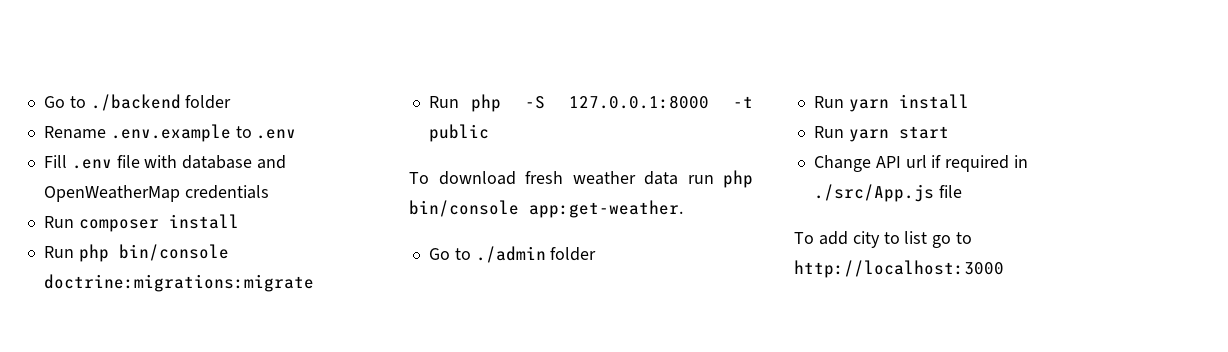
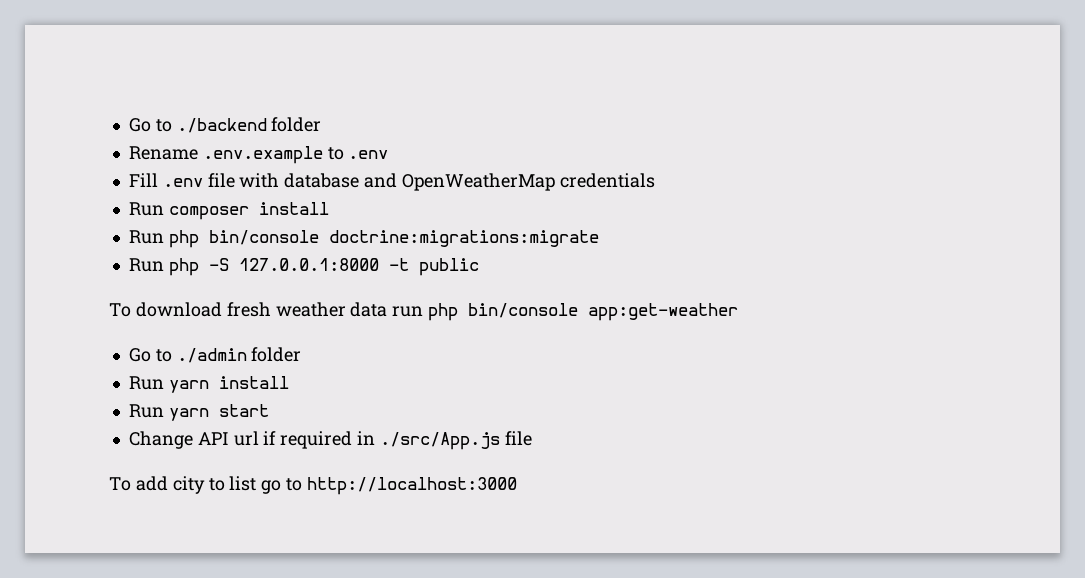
- To download fresh weather data run php bin/console app:get-weather.
+ To download fresh weather data run php bin/console app:get-weather

